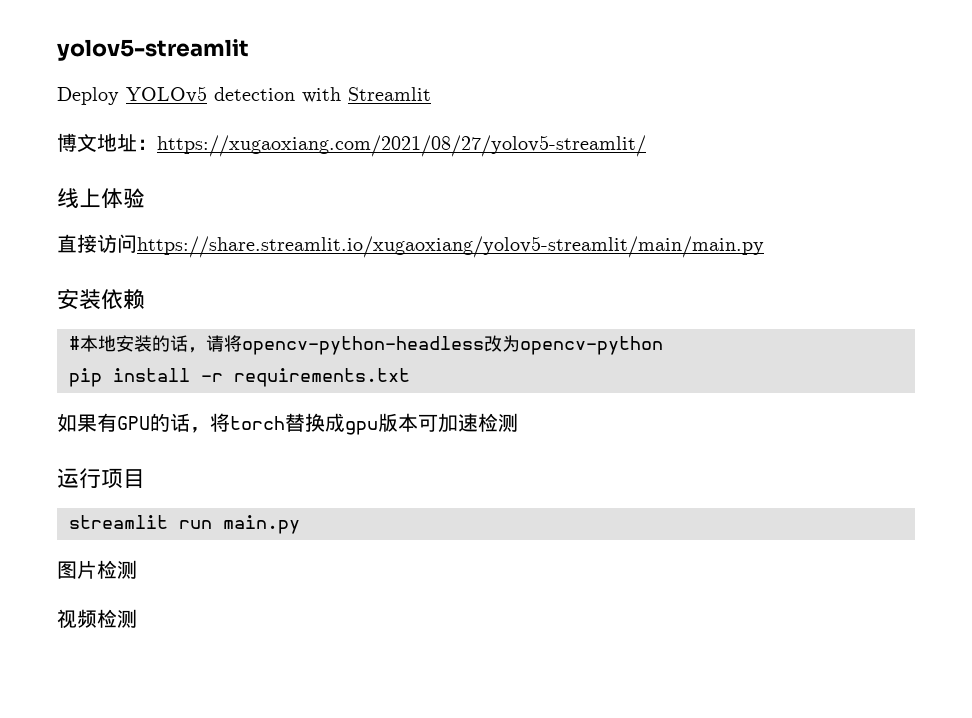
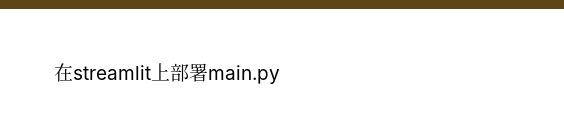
- yolov5-streamlit
- Deploy YOLOv5 detection with Streamlit
- 博文地址：https://xugaoxiang.com/2021/08/27/yolov5-streamlit/
- 线上体验
- 直接访问https://share.streamlit.io/xugaoxiang/yolov5-streamlit/main/main.py
- 安装依赖
- #本地安装的话，请将opencv-python-headless改为opencv-python
- pip install -r requirements.txt
- 如果有GPU的话，将torch替换成gpu版本可加速检测
- 运行项目
- streamlit run main.py
- 图片检测
- 视频检测
+ 在streamlit上部署main.py

